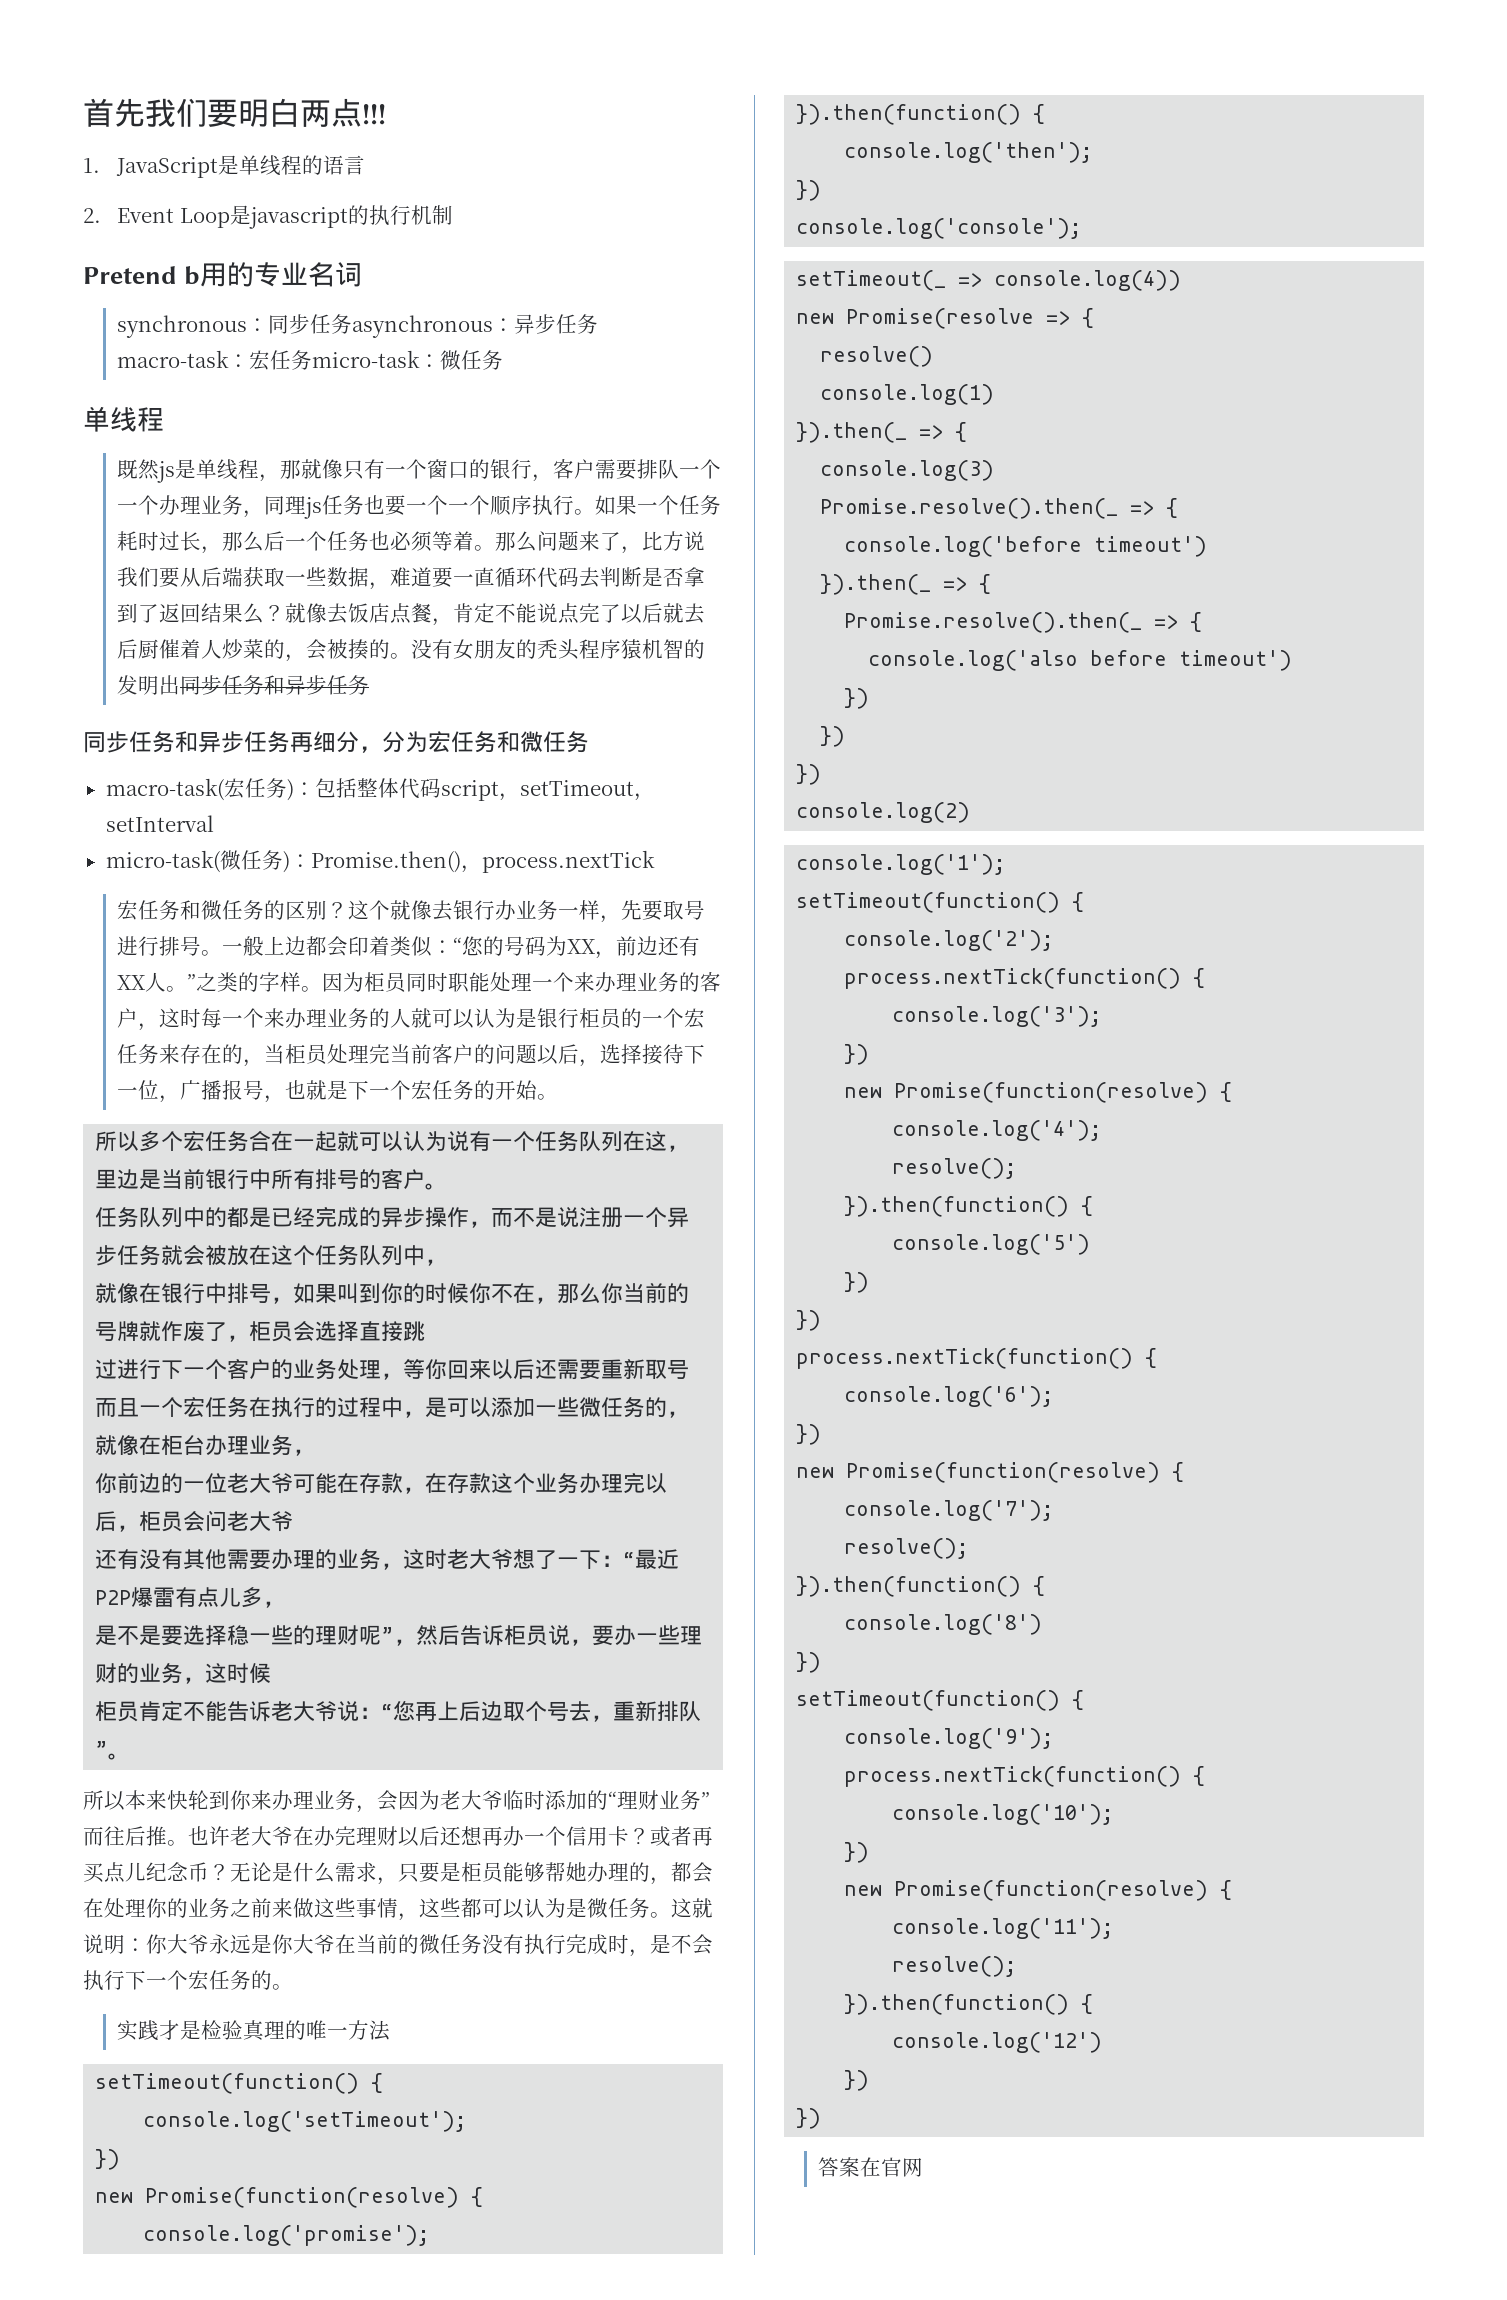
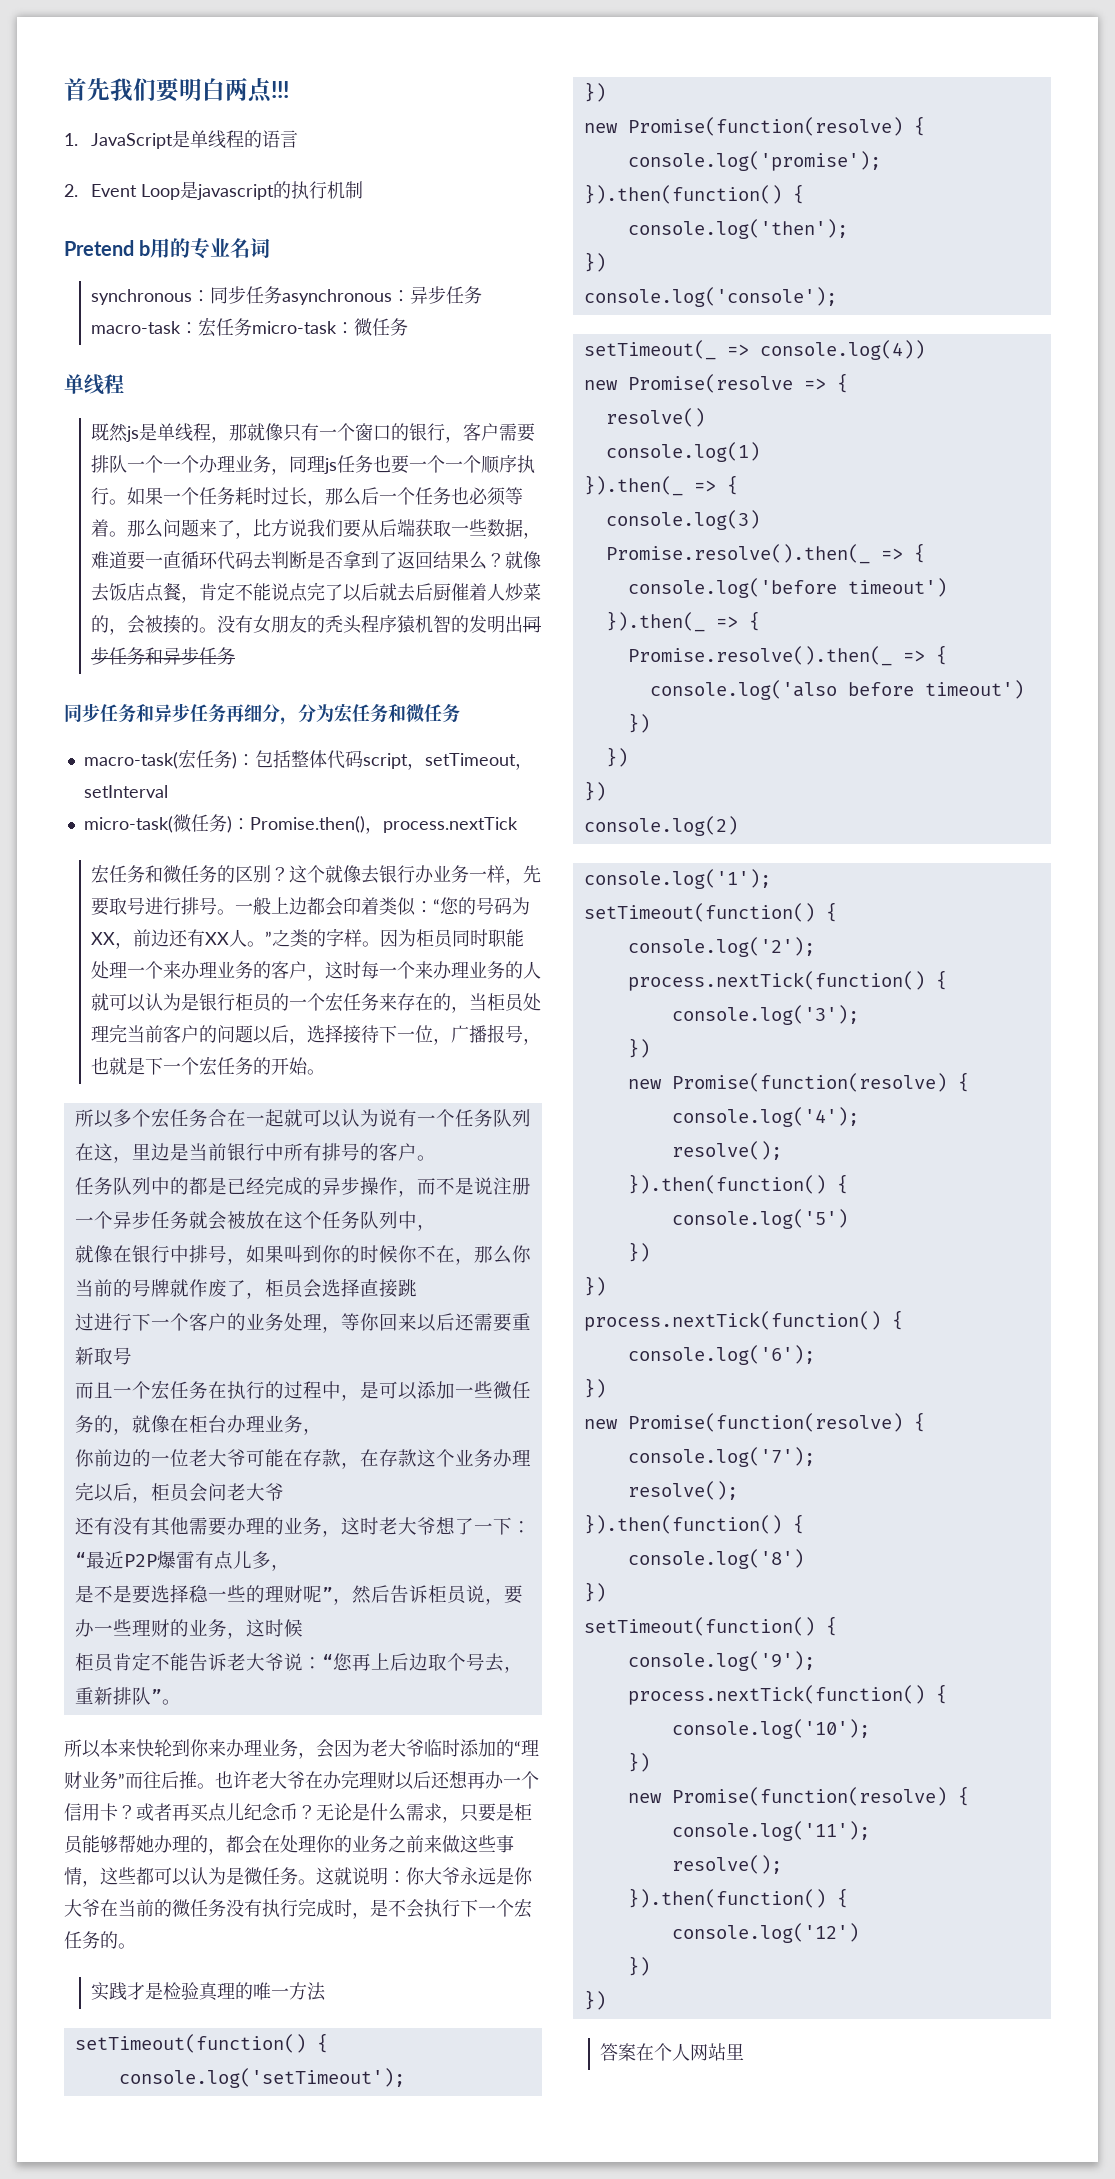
- 答案在官网
+ 答案在个人网站里

